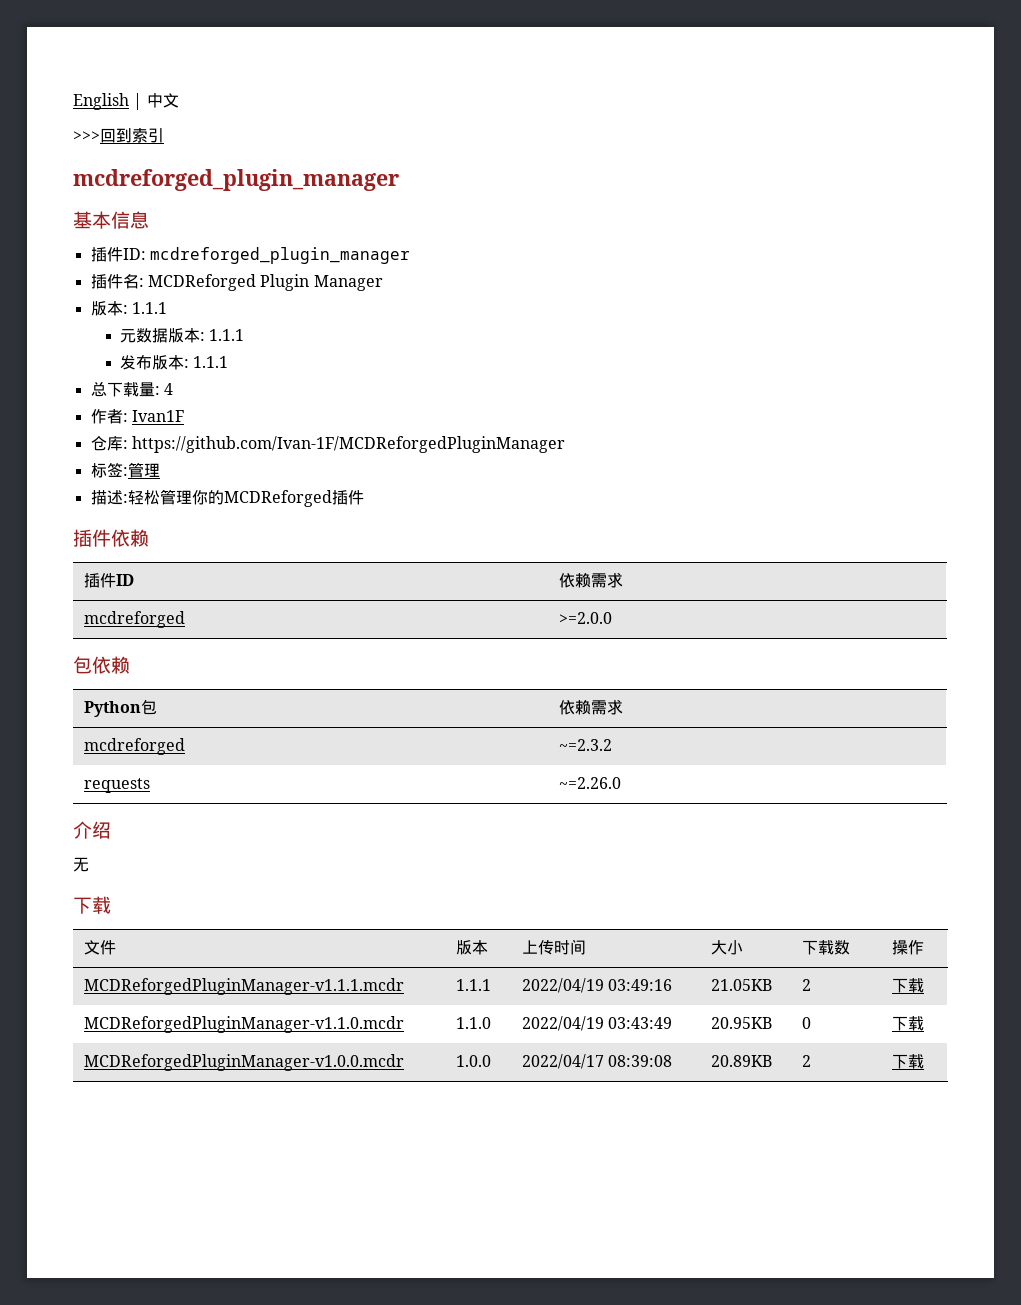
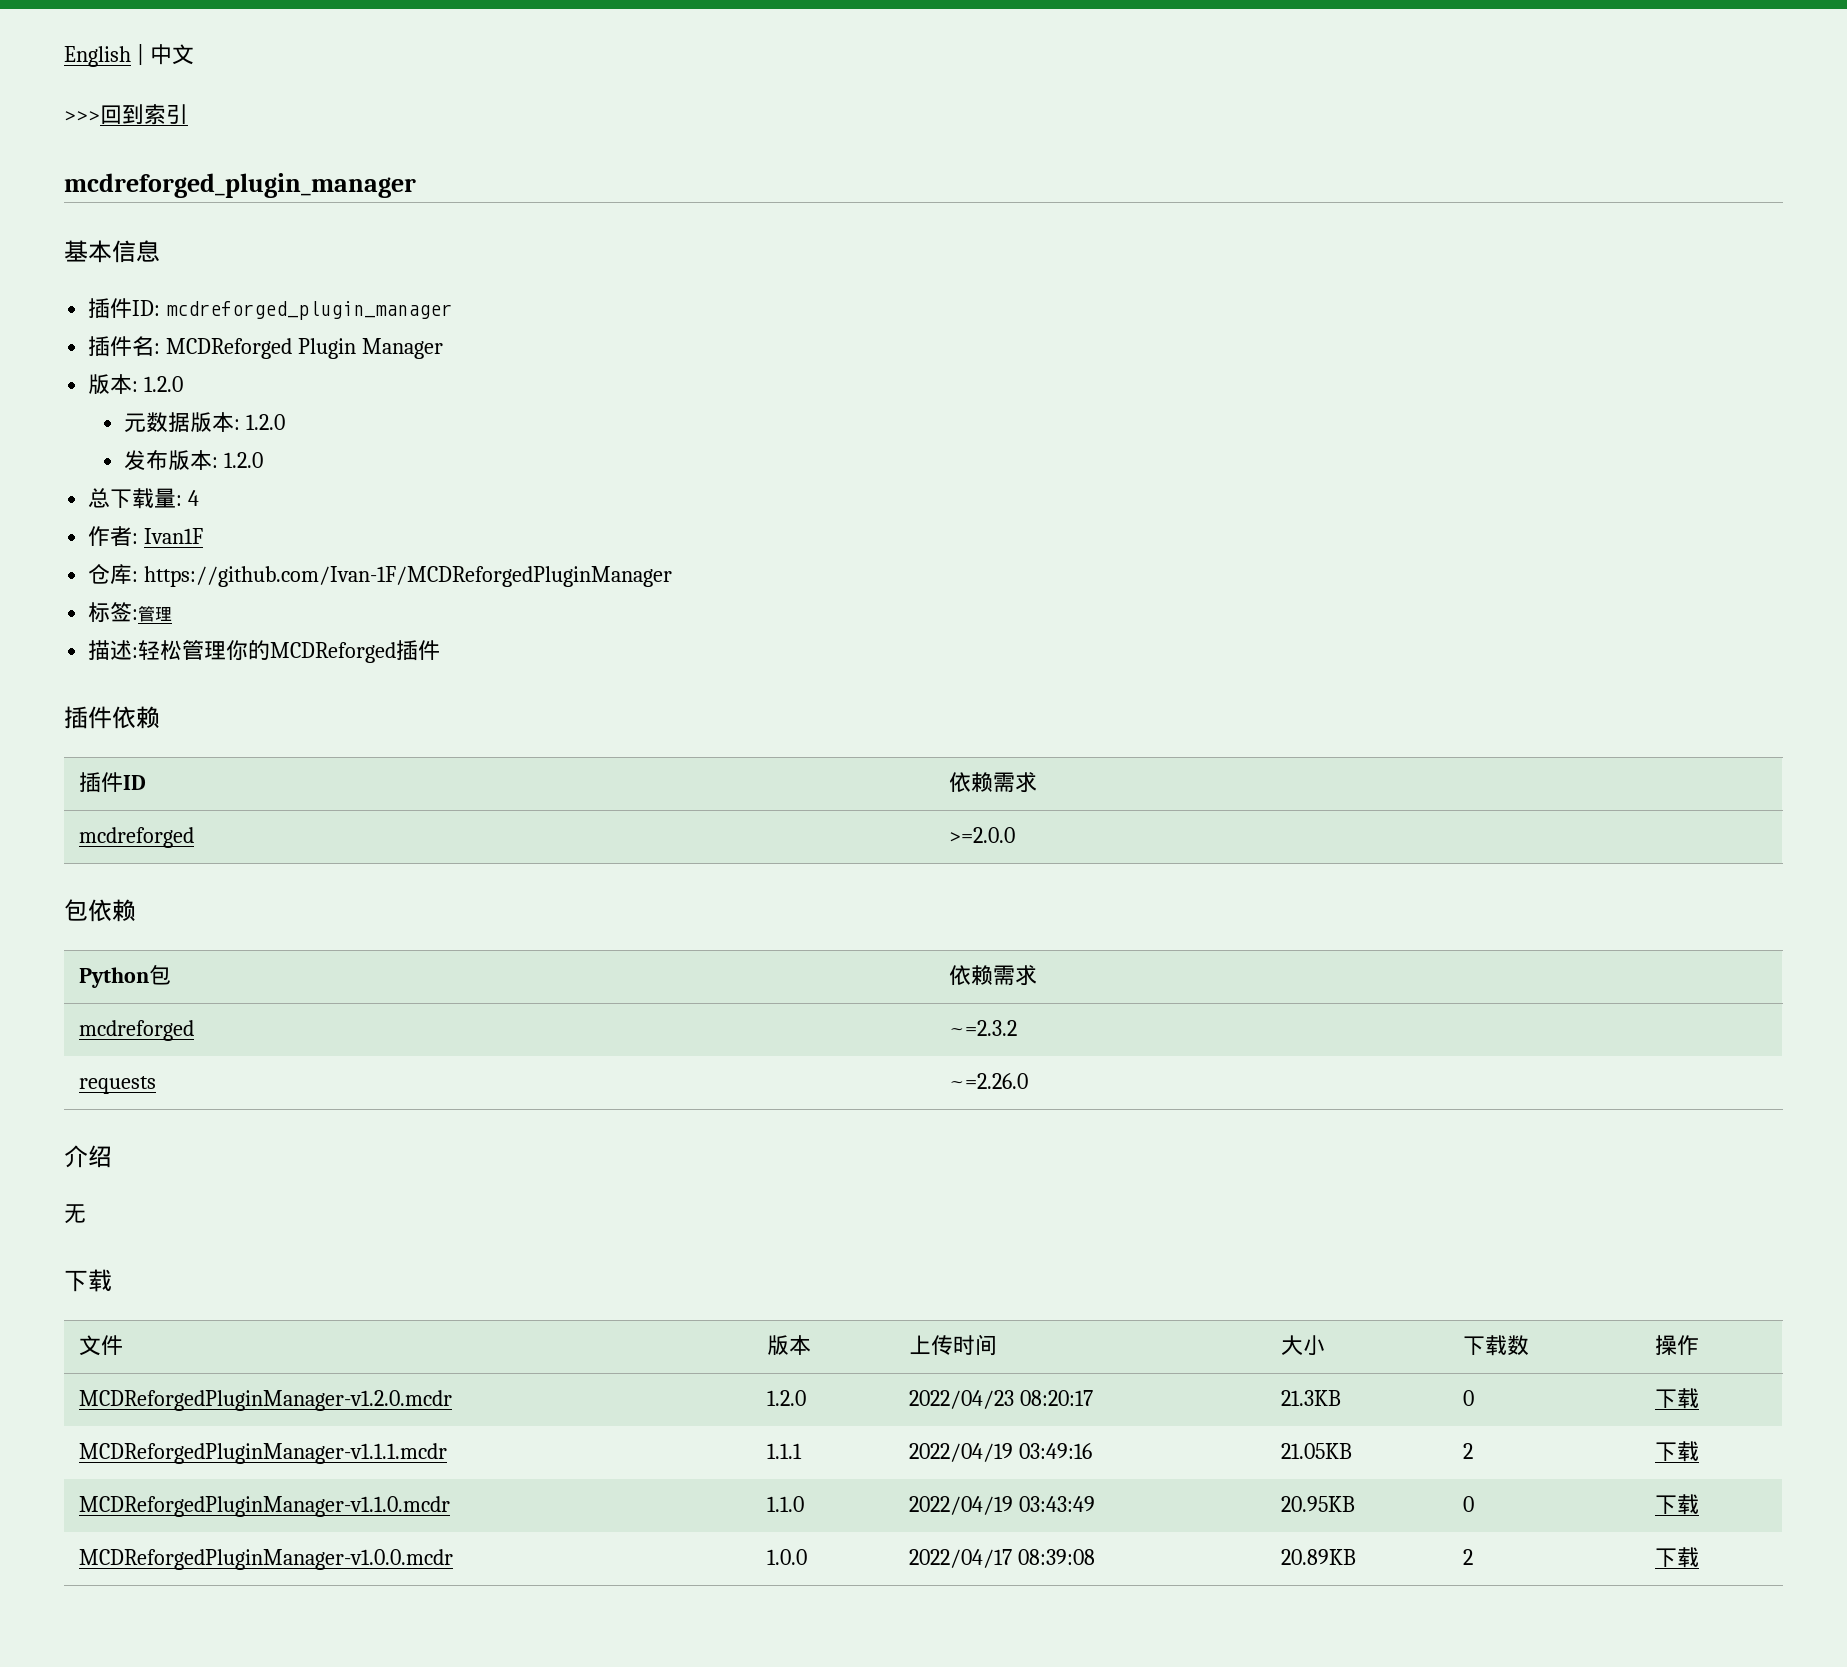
  插件名: MCDReforged Plugin Manager
- 版本: 1.1.1
+ 版本: 1.2.0
- 元数据版本: 1.1.1
+ 元数据版本: 1.2.0
- 发布版本: 1.1.1
+ 发布版本: 1.2.0
+ MCDReforgedPluginManager-v1.2.0.mcdr | 1.2.0 | 2022/04/23 08:20:17 | 21.3KB | 0 | 下载

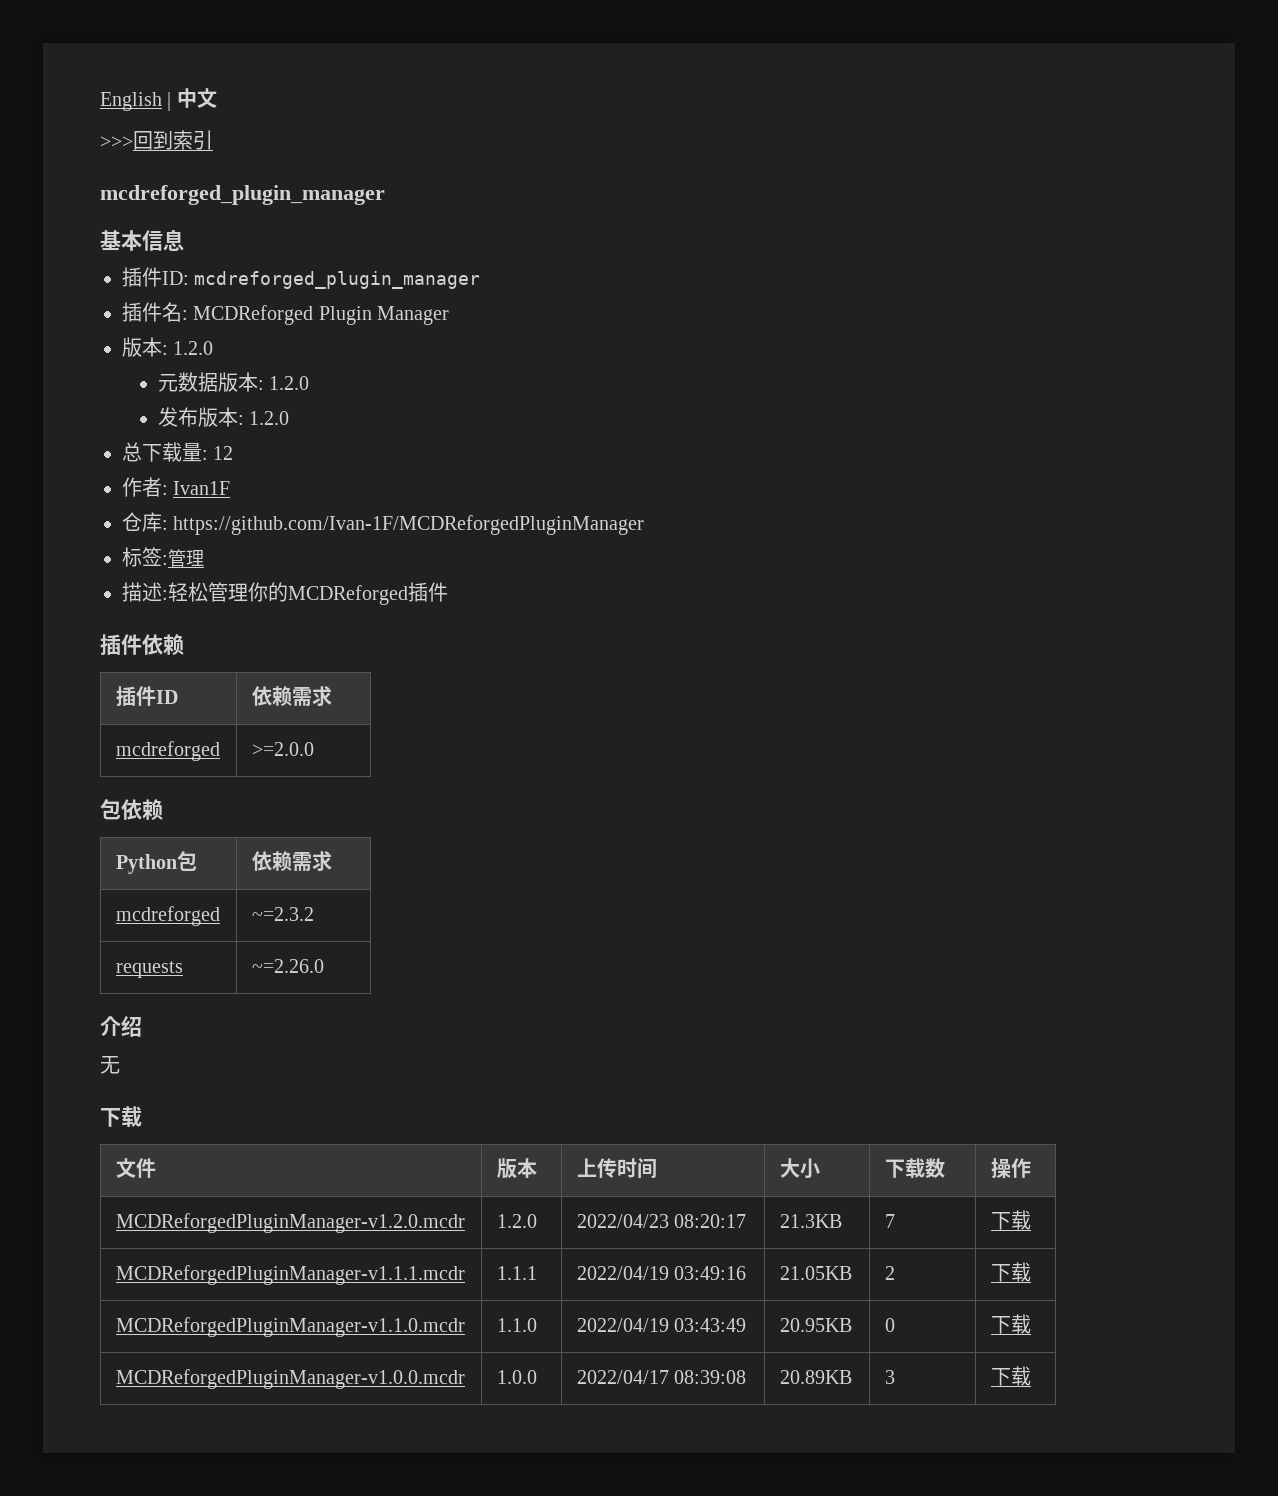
- 总下载量: 4
+ 总下载量: 12
- MCDReforgedPluginManager-v1.2.0.mcdr | 1.2.0 | 2022/04/23 08:20:17 | 21.3KB | 0 | 下载
+ MCDReforgedPluginManager-v1.2.0.mcdr | 1.2.0 | 2022/04/23 08:20:17 | 21.3KB | 7 | 下载
- MCDReforgedPluginManager-v1.0.0.mcdr | 1.0.0 | 2022/04/17 08:39:08 | 20.89KB | 2 | 下载
+ MCDReforgedPluginManager-v1.0.0.mcdr | 1.0.0 | 2022/04/17 08:39:08 | 20.89KB | 3 | 下载

